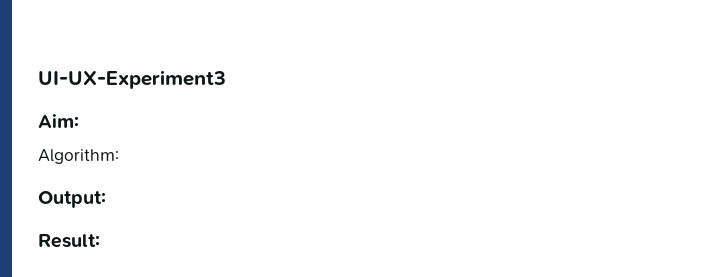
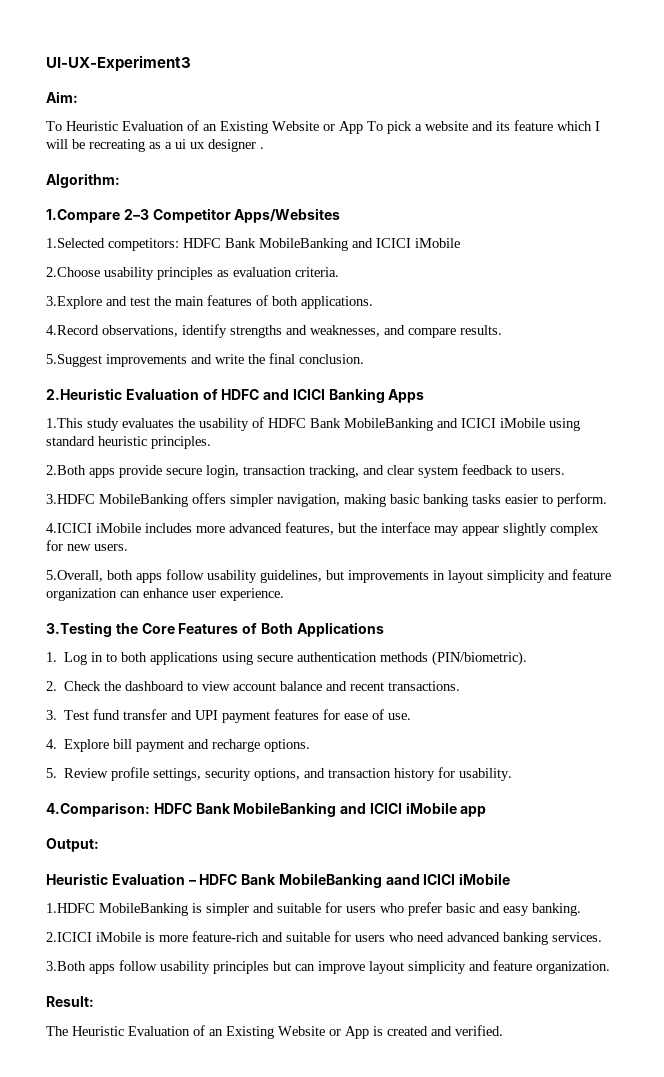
+ To Heuristic Evaluation of an Existing Website or App To pick a website and its feature which I will be recreating as a ui ux designer .
  Algorithm:
+ 1.Compare 2–3 Competitor Apps/Websites
+ 1.Selected competitors: HDFC Bank MobileBanking and ICICI iMobile
+ 2.Choose usability principles as evaluation criteria.
+ 3.Explore and test the main features of both applications.
+ 4.Record observations, identify strengths and weaknesses, and compare results.
+ 5.Suggest improvements and write the final conclusion.
+ 2.Heuristic Evaluation of HDFC and ICICI Banking Apps
+ 1.This study evaluates the usability of HDFC Bank MobileBanking and ICICI iMobile using standard heuristic principles.
+ 2.Both apps provide secure login, transaction tracking, and clear system feedback to users.
+ 3.HDFC MobileBanking offers simpler navigation, making basic banking tasks easier to perform.
+ 4.ICICI iMobile includes more advanced features, but the interface may appear slightly complex for new users.
+ 5.Overall, both apps follow usability guidelines, but improvements in layout simplicity and feature organization can enhance user experience.
+ 3.Testing the Core Features of Both Applications
+ 1. Log in to both applications using secure authentication methods (PIN/biometric).
+ 2. Check the dashboard to view account balance and recent transactions.
+ 3. Test fund transfer and UPI payment features for ease of use.
+ 4. Explore bill payment and recharge options.
+ 5. Review profile settings, security options, and transaction history for usability.
+ 4.Comparison: HDFC Bank MobileBanking and ICICI iMobile app
  Output:
+ Heuristic Evaluation – HDFC Bank MobileBanking aand ICICI iMobile
+ 1.HDFC MobileBanking is simpler and suitable for users who prefer basic and easy banking.
+ 2.ICICI iMobile is more feature-rich and suitable for users who need advanced banking services.
+ 3.Both apps follow usability principles but can improve layout simplicity and feature organization.
  Result:
+ The Heuristic Evaluation of an Existing Website or App is created and verified.

